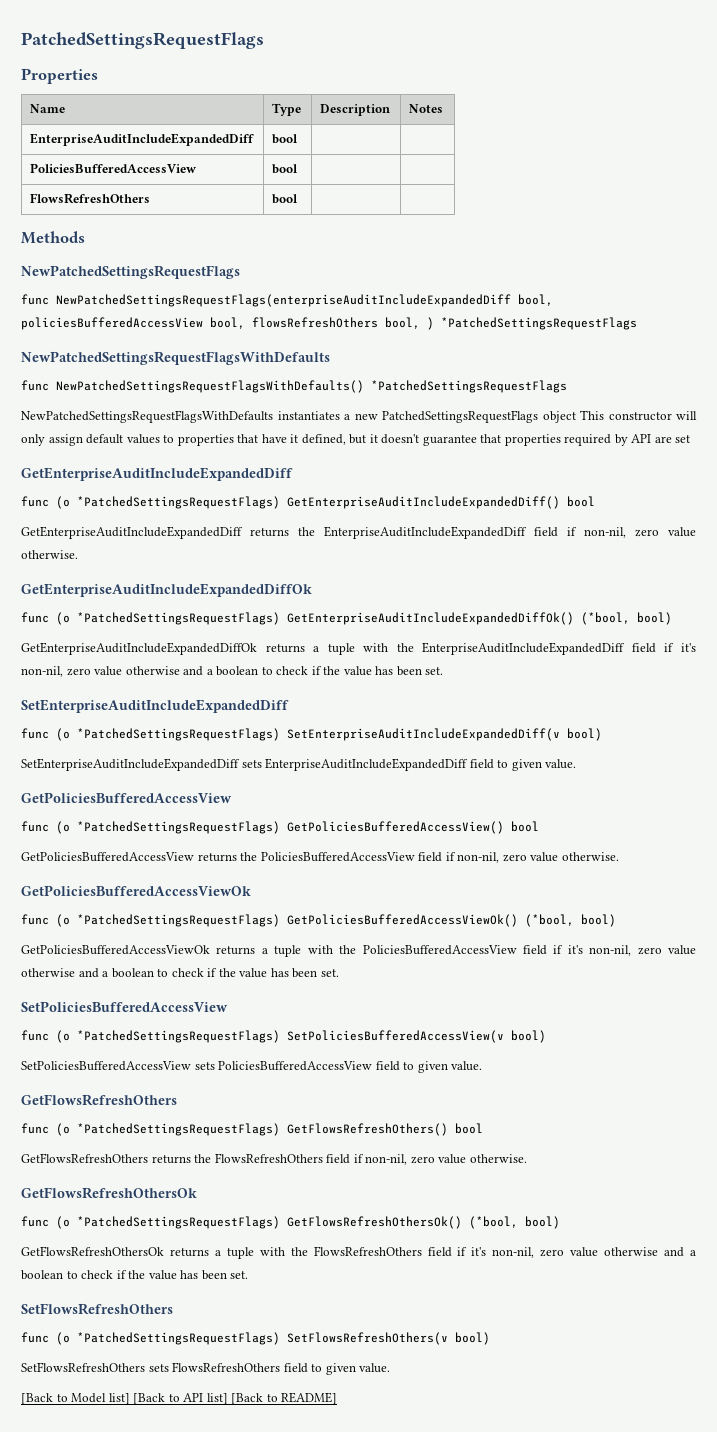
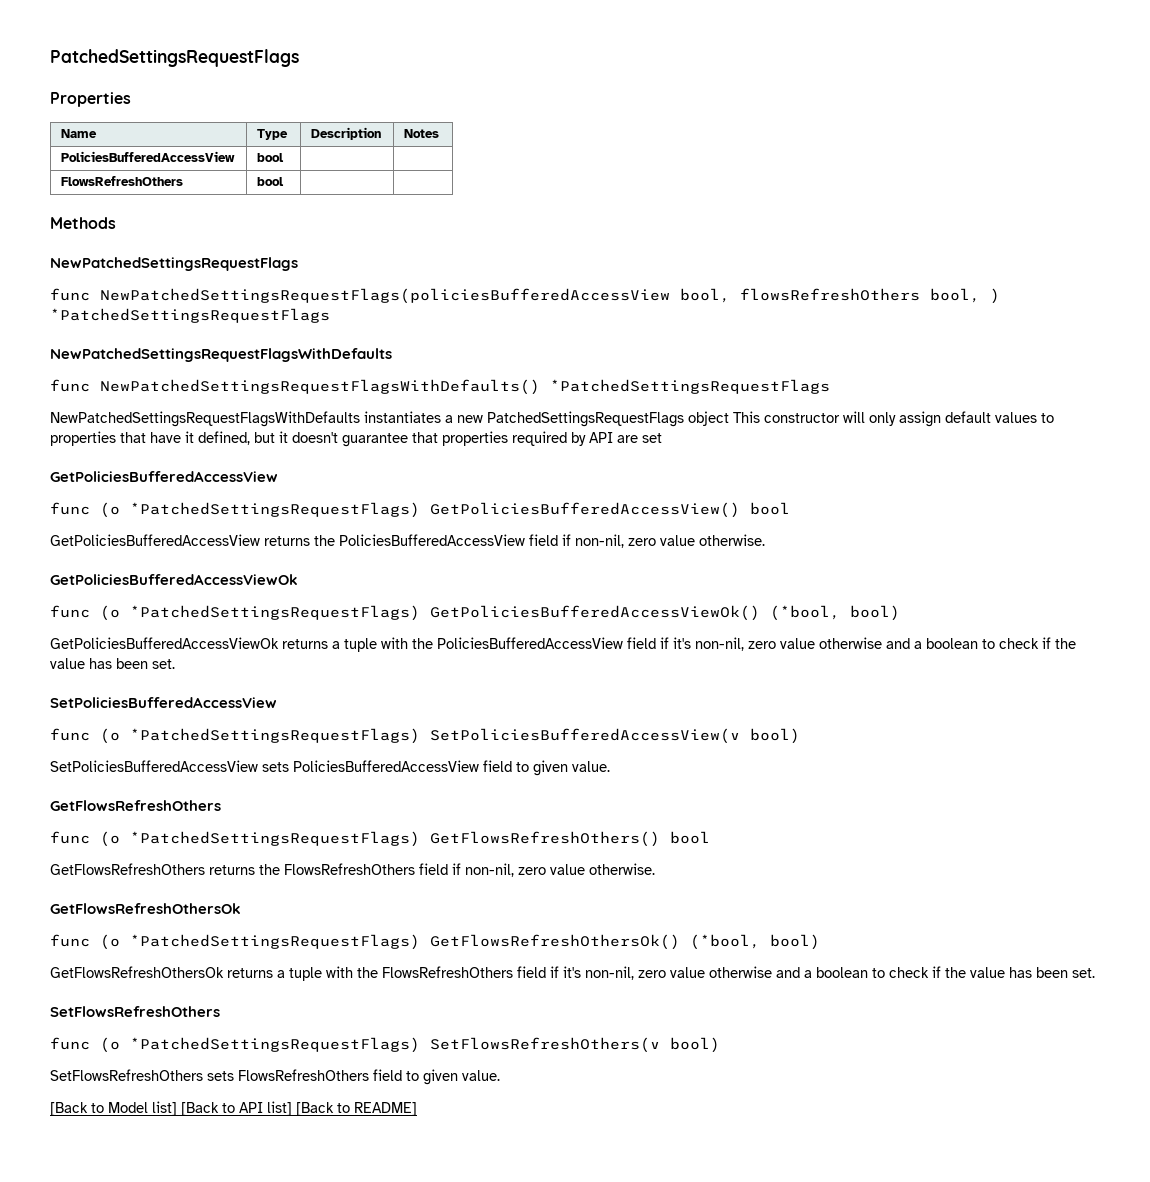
- EnterpriseAuditIncludeExpandedDiff | bool | |
- func NewPatchedSettingsRequestFlags(enterpriseAuditIncludeExpandedDiff bool, policiesBufferedAccessView bool, flowsRefreshOthers bool, ) *PatchedSettingsRequestFlags
+ func NewPatchedSettingsRequestFlags(policiesBufferedAccessView bool, flowsRefreshOthers bool, ) *PatchedSettingsRequestFlags
  NewPatchedSettingsRequestFlagsWithDefaults instantiates a new PatchedSettingsRequestFlags object This constructor will only assign default values to properties that have it defined, but it doesn't guarantee that properties required by API are set
- GetEnterpriseAuditIncludeExpandedDiff
- func (o *PatchedSettingsRequestFlags) GetEnterpriseAuditIncludeExpandedDiff() bool
- GetEnterpriseAuditIncludeExpandedDiff returns the EnterpriseAuditIncludeExpandedDiff field if non-nil, zero value otherwise.
- GetEnterpriseAuditIncludeExpandedDiffOk
- func (o *PatchedSettingsRequestFlags) GetEnterpriseAuditIncludeExpandedDiffOk() (*bool, bool)
- GetEnterpriseAuditIncludeExpandedDiffOk returns a tuple with the EnterpriseAuditIncludeExpandedDiff field if it's non-nil, zero value otherwise and a boolean to check if the value has been set.
- SetEnterpriseAuditIncludeExpandedDiff
- func (o *PatchedSettingsRequestFlags) SetEnterpriseAuditIncludeExpandedDiff(v bool)
- SetEnterpriseAuditIncludeExpandedDiff sets EnterpriseAuditIncludeExpandedDiff field to given value.

